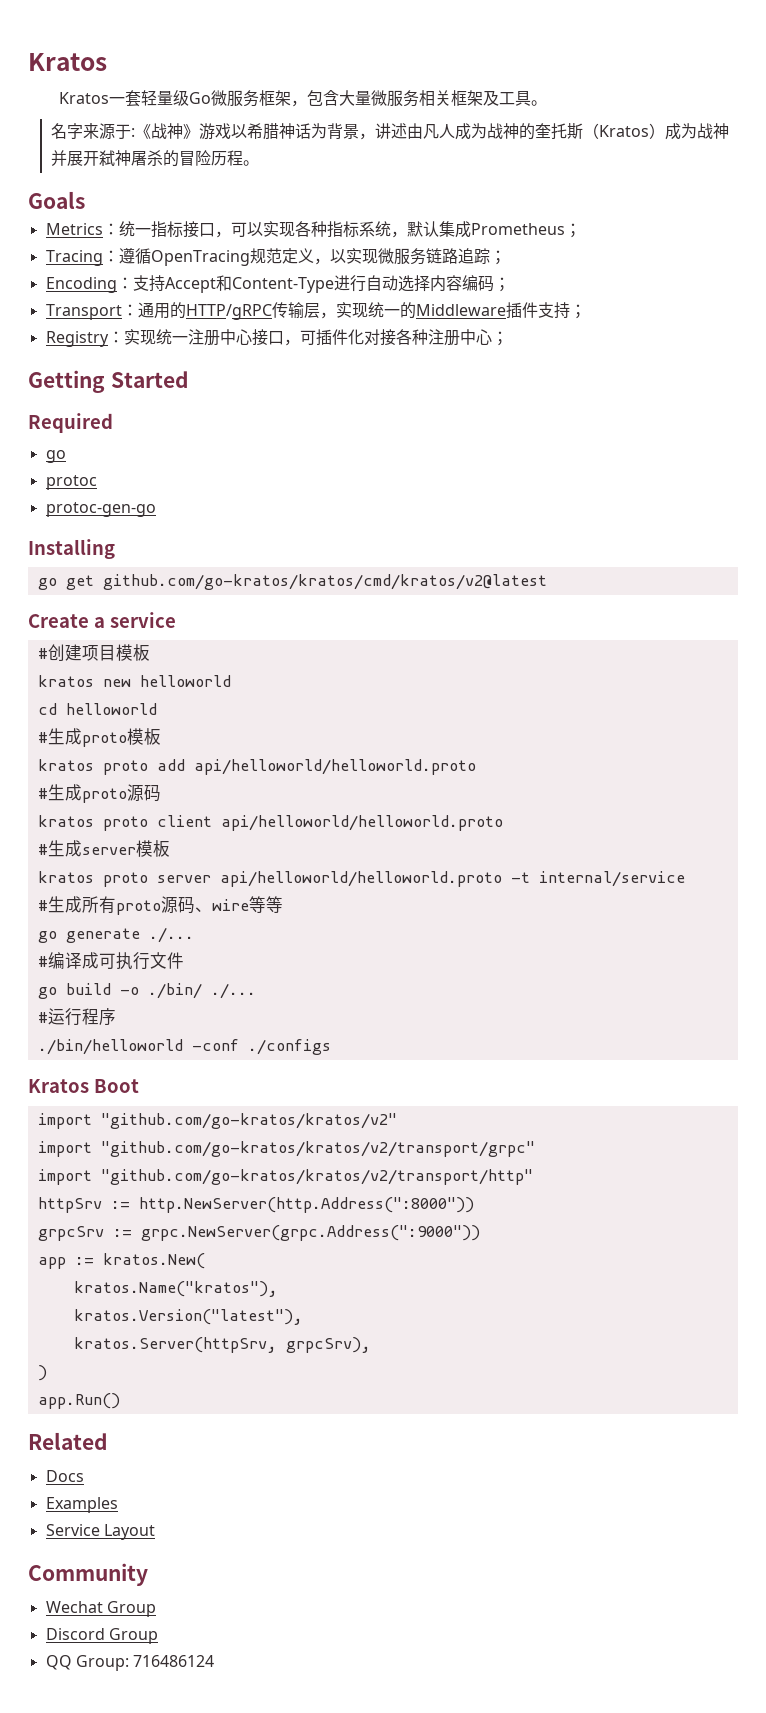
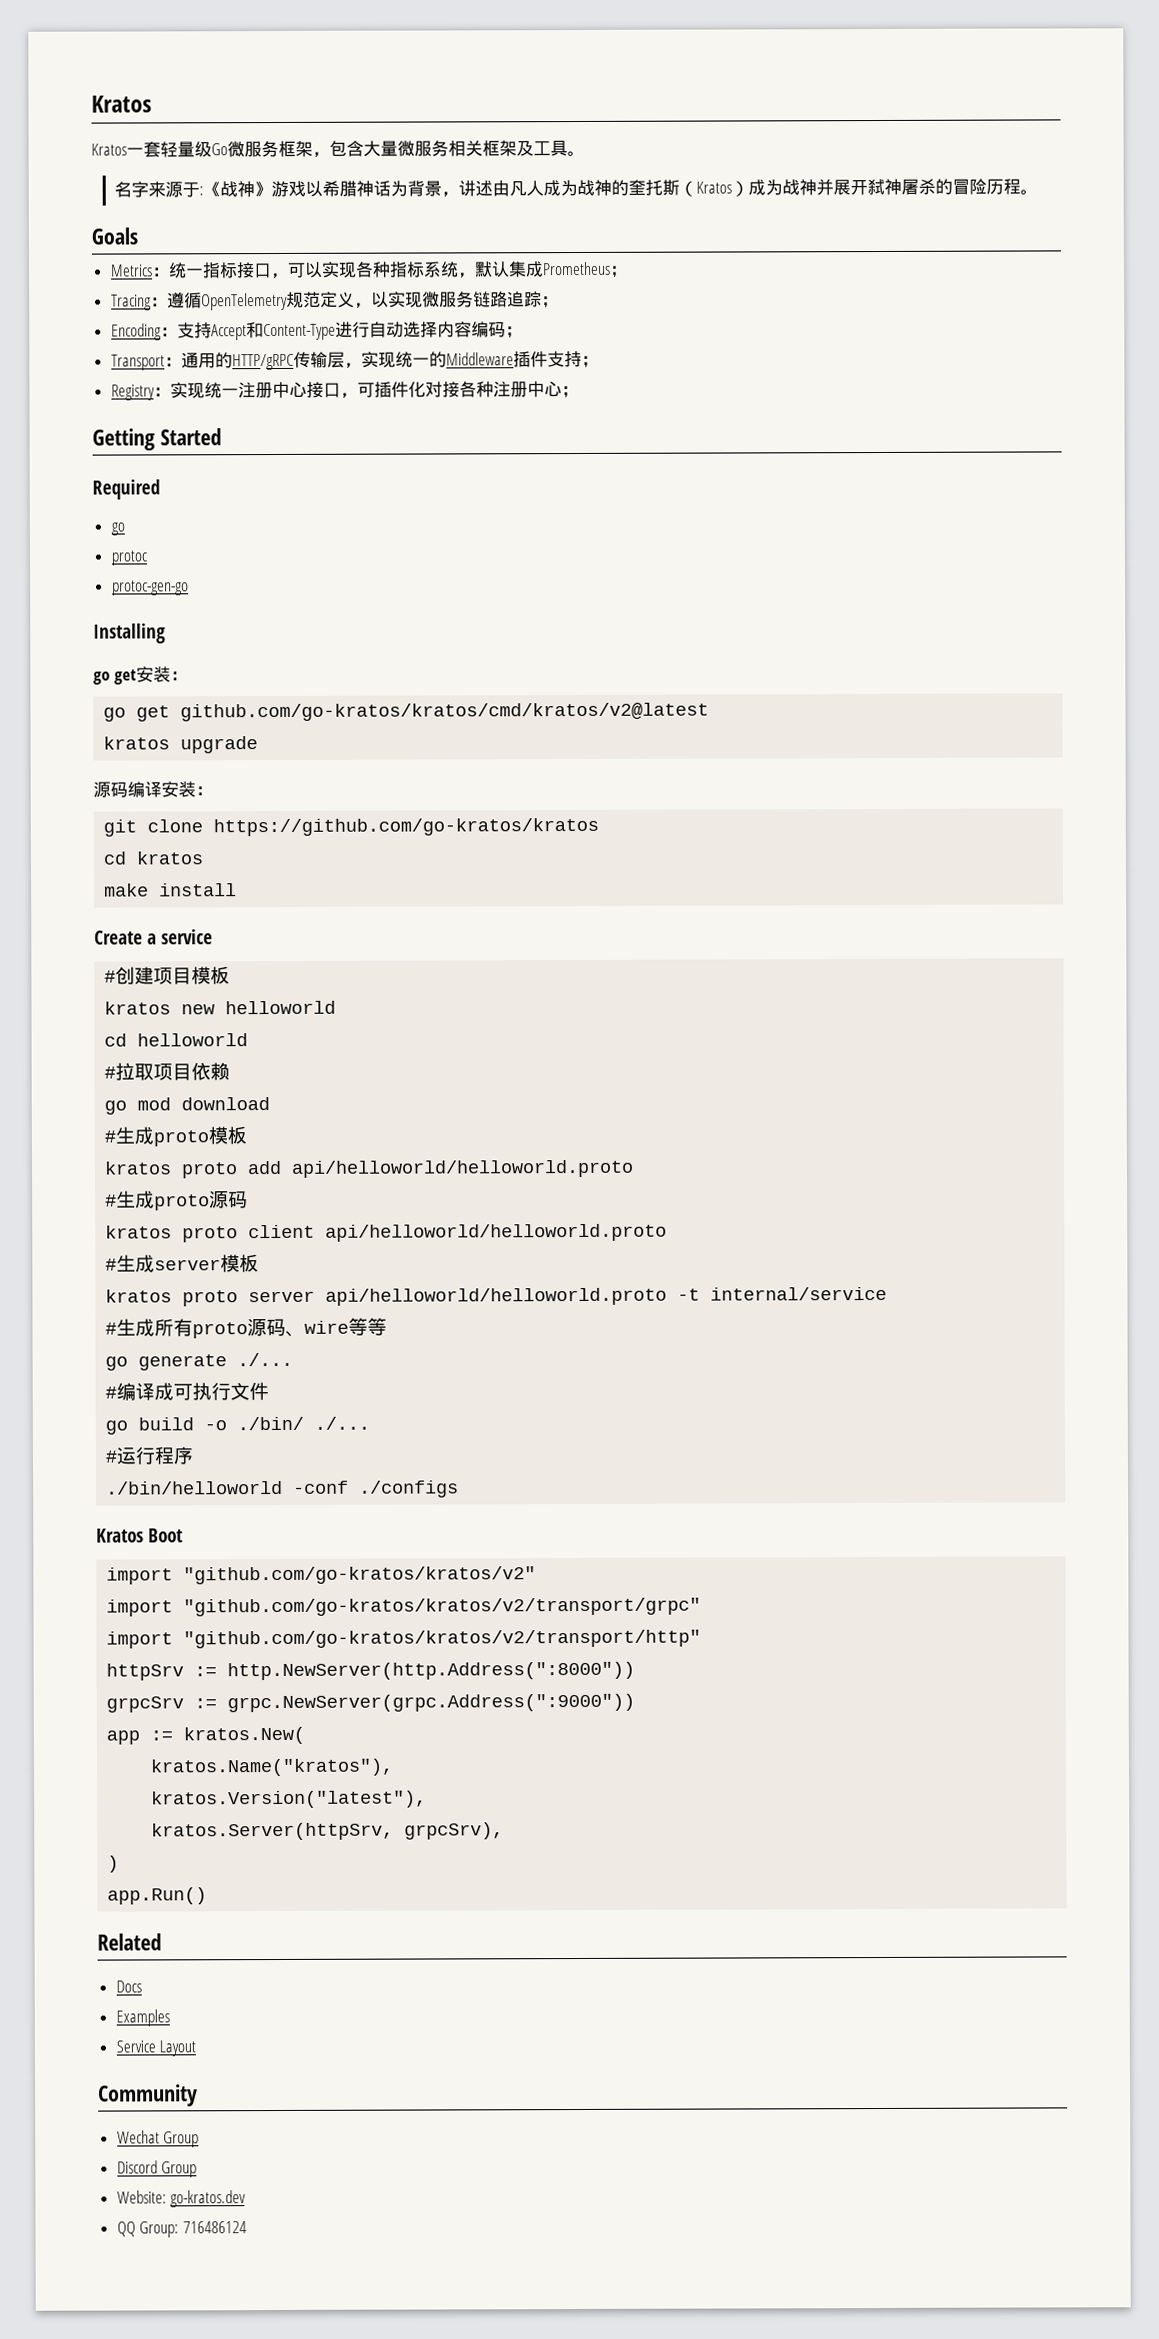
- Tracing：遵循OpenTracing规范定义，以实现微服务链路追踪；
+ Tracing：遵循OpenTelemetry规范定义，以实现微服务链路追踪；
+ go get安装：
+ kratos upgrade
+ 源码编译安装：
+ git clone https://github.com/go-kratos/kratos
+ cd kratos
+ make install
+ #拉取项目依赖
+ go mod download
+ Website: go-kratos.dev

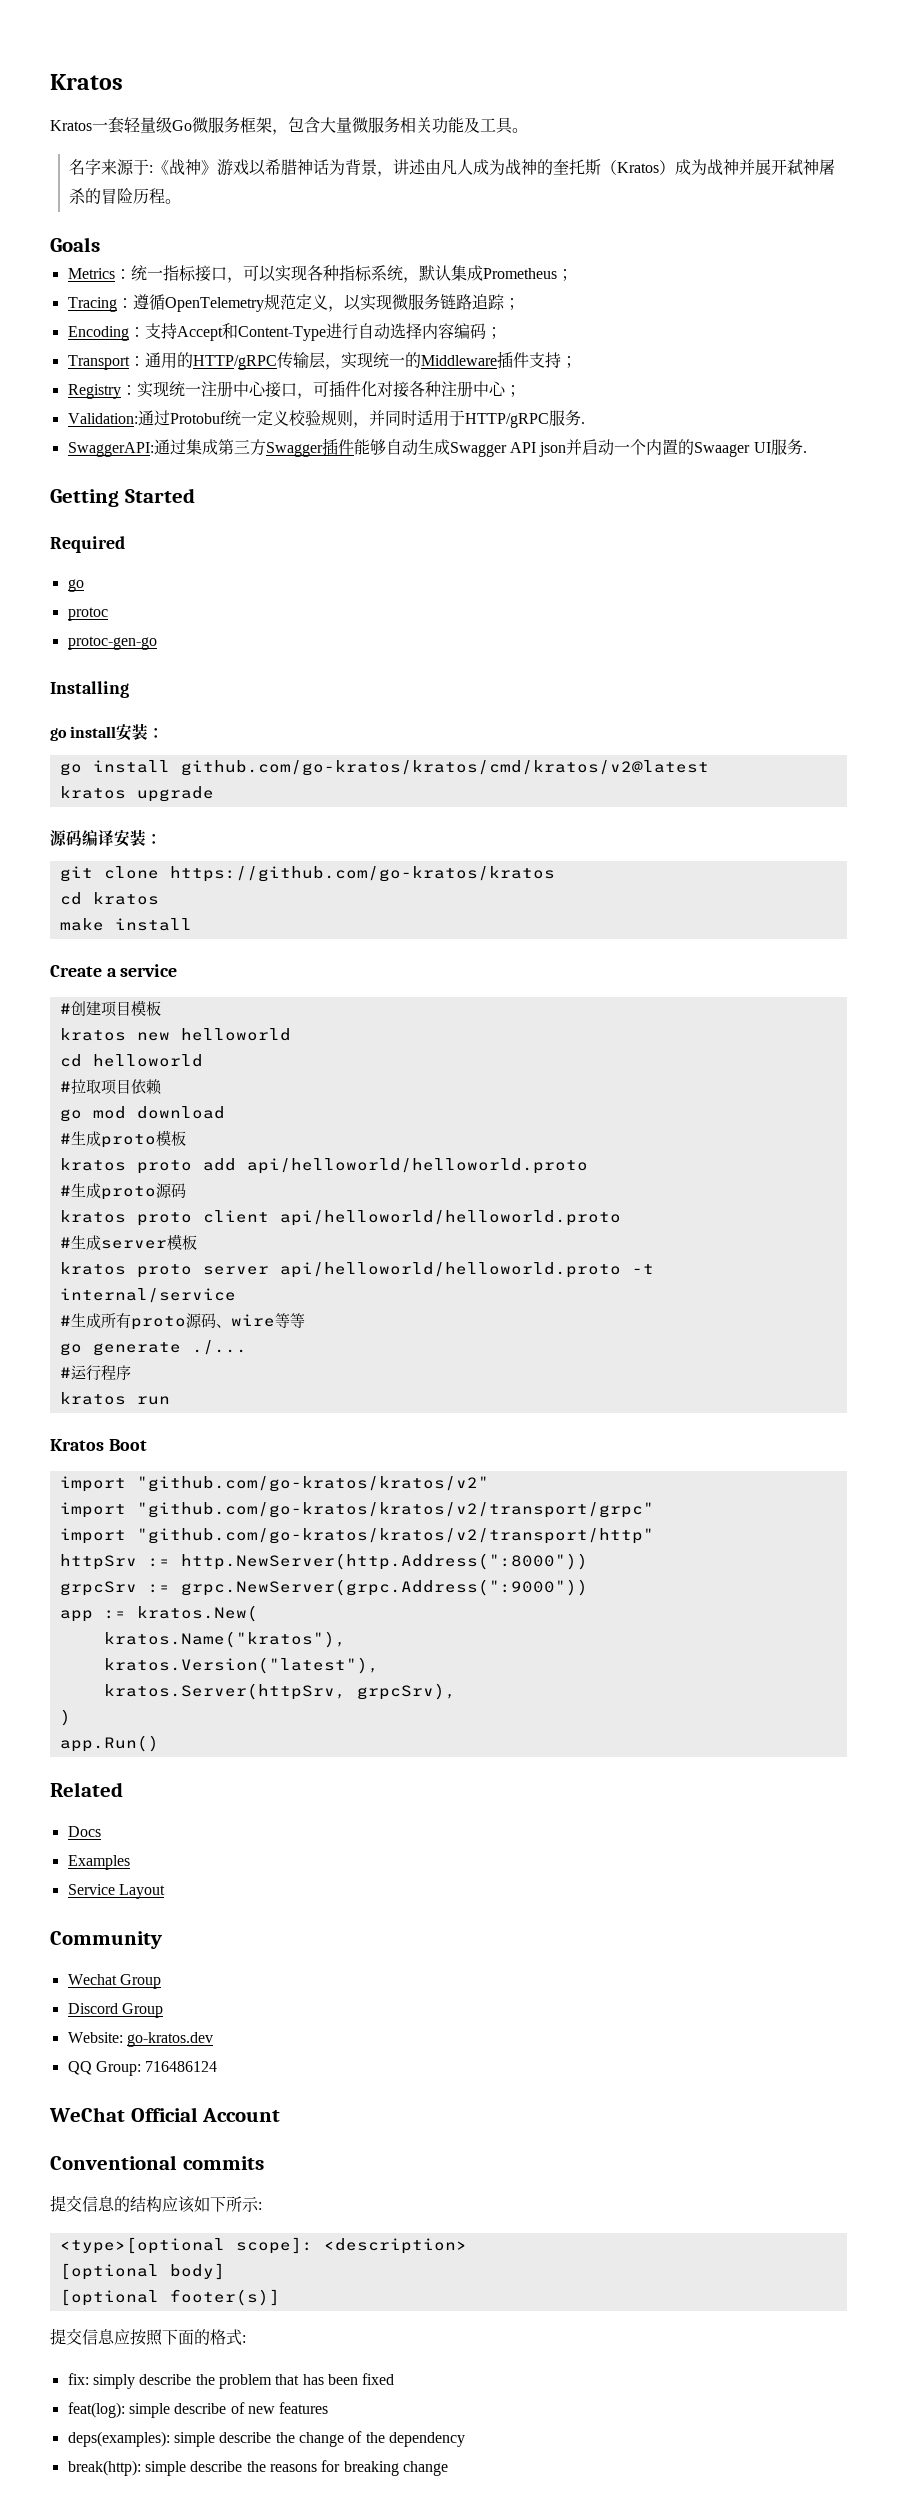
- Kratos一套轻量级Go微服务框架，包含大量微服务相关框架及工具。
+ Kratos一套轻量级Go微服务框架，包含大量微服务相关功能及工具。
+ Validation:通过Protobuf统一定义校验规则，并同时适用于HTTP/gRPC服务.
+ SwaggerAPI:通过集成第三方Swagger插件能够自动生成Swagger API json并启动一个内置的Swaager UI服务.
- go get安装：
+ go install安装：
- go get github.com/go-kratos/kratos/cmd/kratos/v2@latest
+ go install github.com/go-kratos/kratos/cmd/kratos/v2@latest
- #编译成可执行文件
- go build -o ./bin/ ./...
- ./bin/helloworld -conf ./configs
+ kratos run
+ WeChat Official Account
+ Conventional commits
+ 提交信息的结构应该如下所示:
+ <type>[optional scope]: <description>
+ [optional body]
+ [optional footer(s)]
+ 提交信息应按照下面的格式:
+ fix: simply describe the problem that has been fixed
+ feat(log): simple describe of new features
+ deps(examples): simple describe the change of the dependency
+ break(http): simple describe the reasons for breaking change

